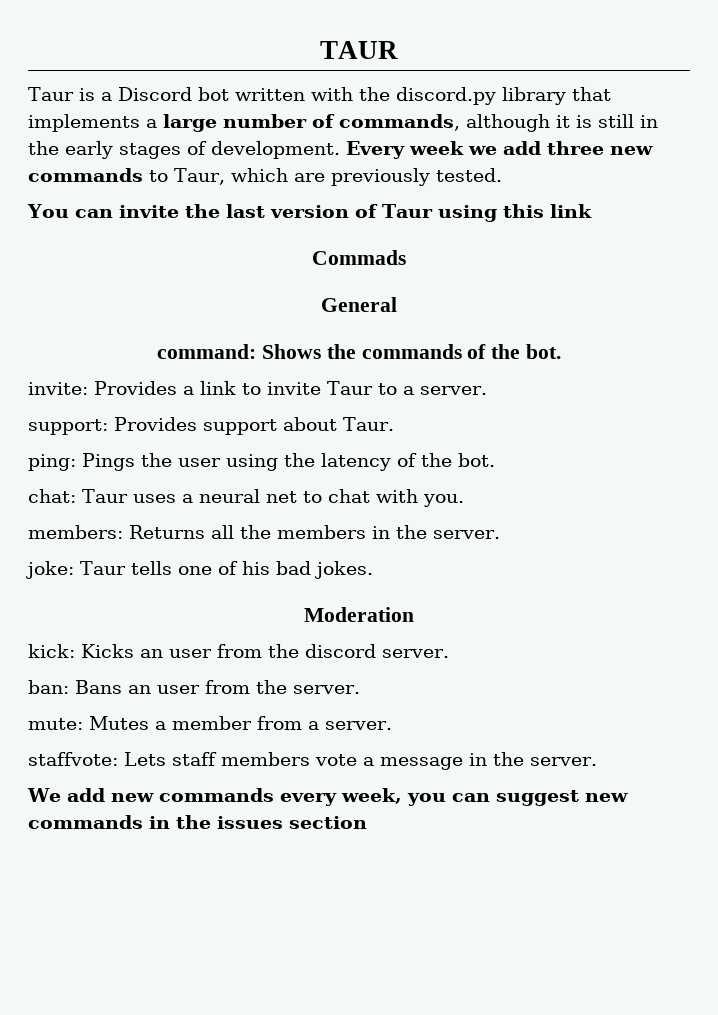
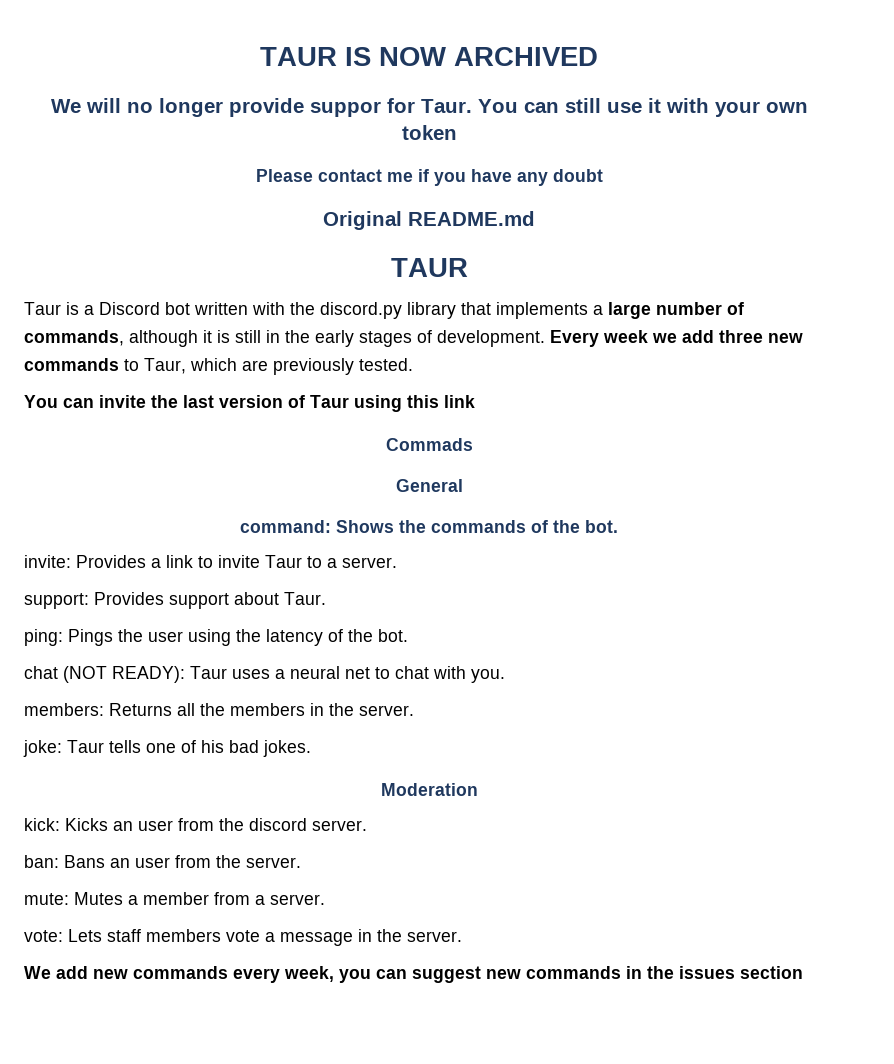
+ TAUR IS NOW ARCHIVED
+ We will no longer provide suppor for Taur. You can still use it with your own token
+ Please contact me if you have any doubt
+ Original README.md
- chat: Taur uses a neural net to chat with you.
+ chat (NOT READY): Taur uses a neural net to chat with you.
- staffvote: Lets staff members vote a message in the server.
+ vote: Lets staff members vote a message in the server.

